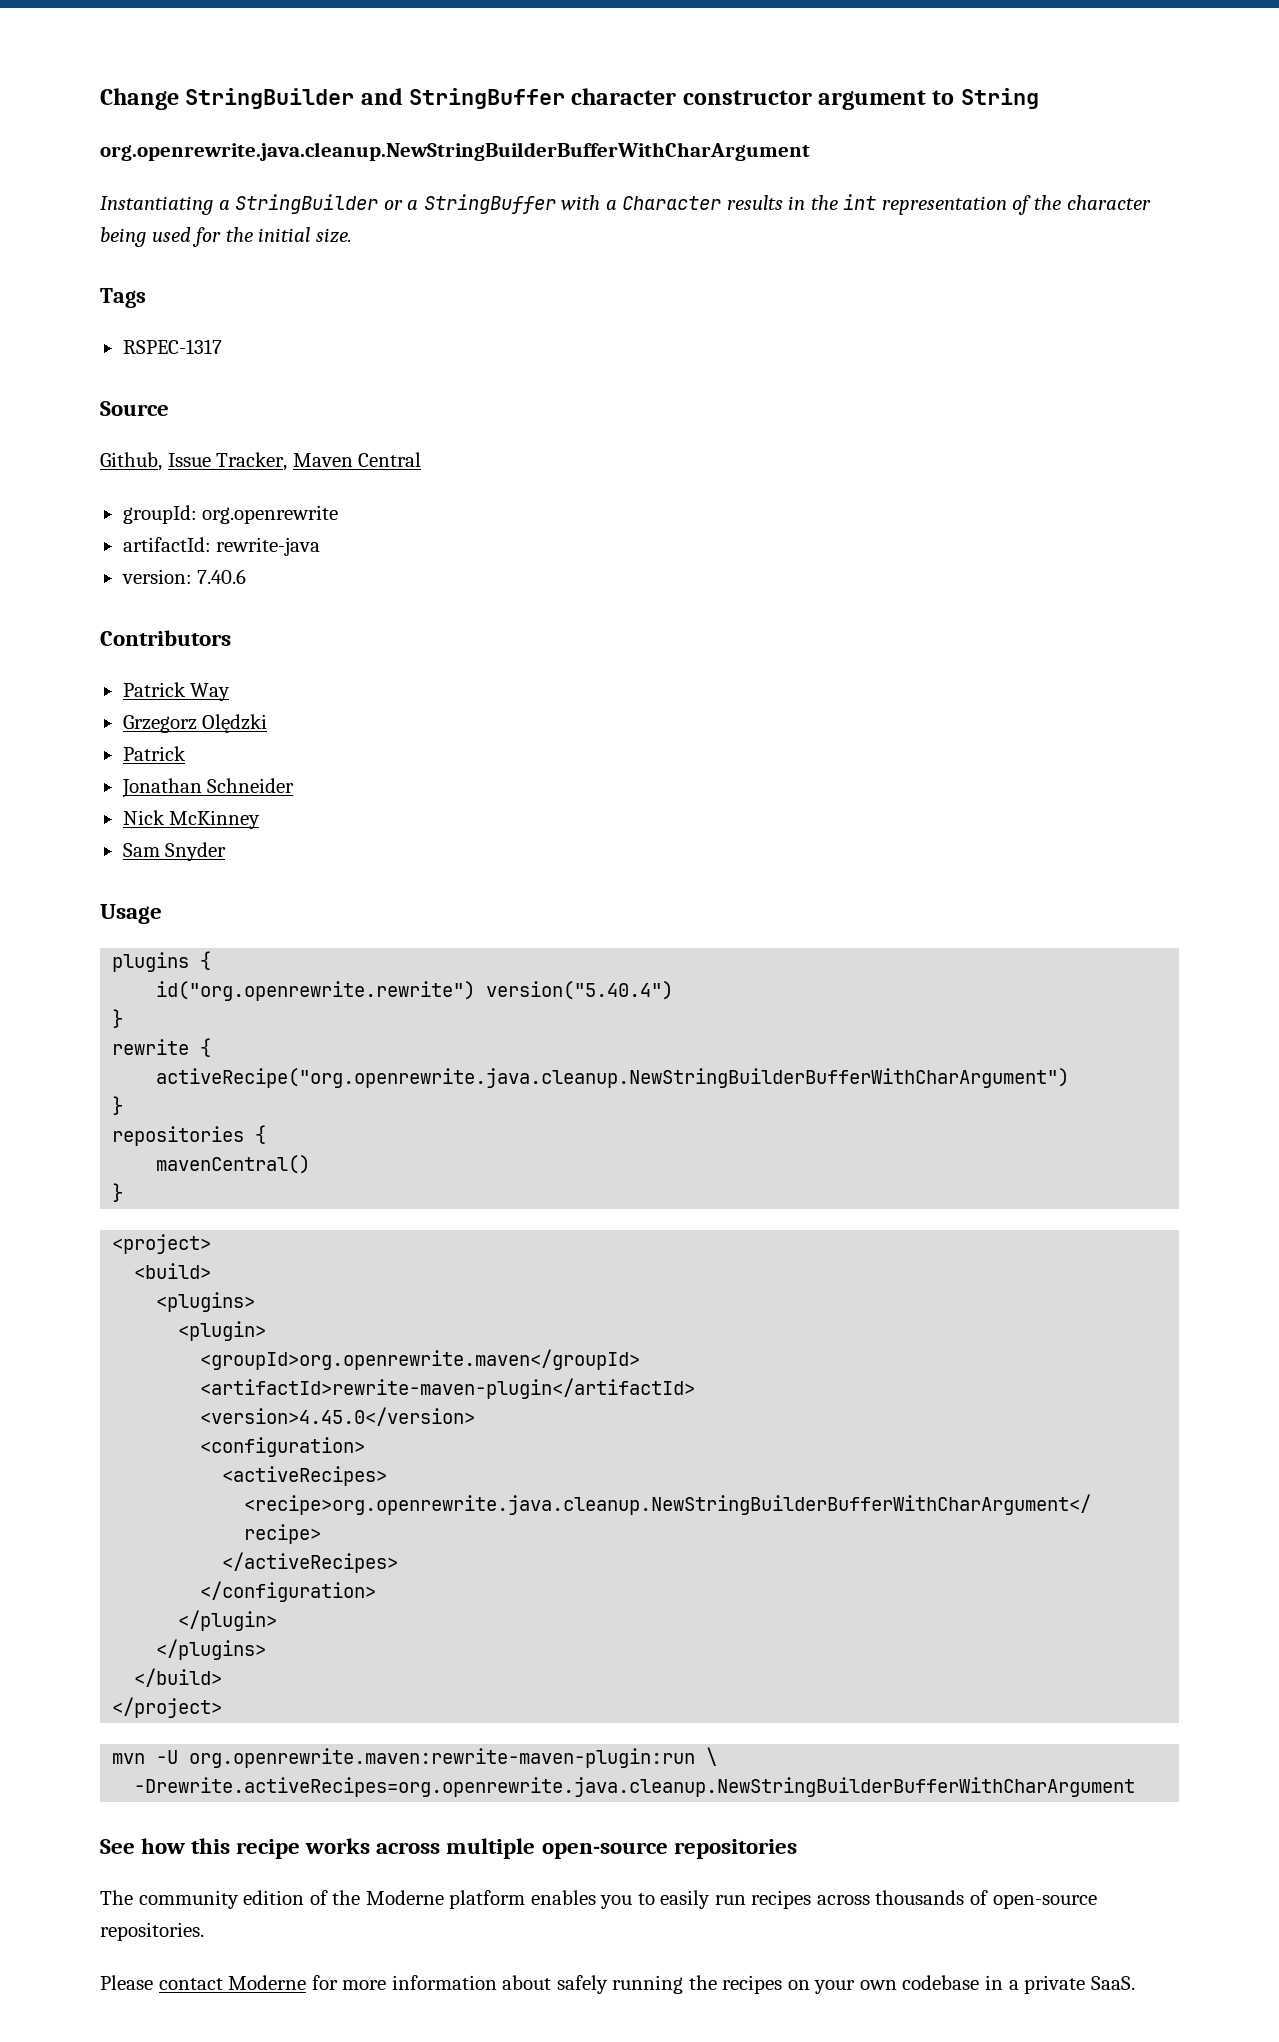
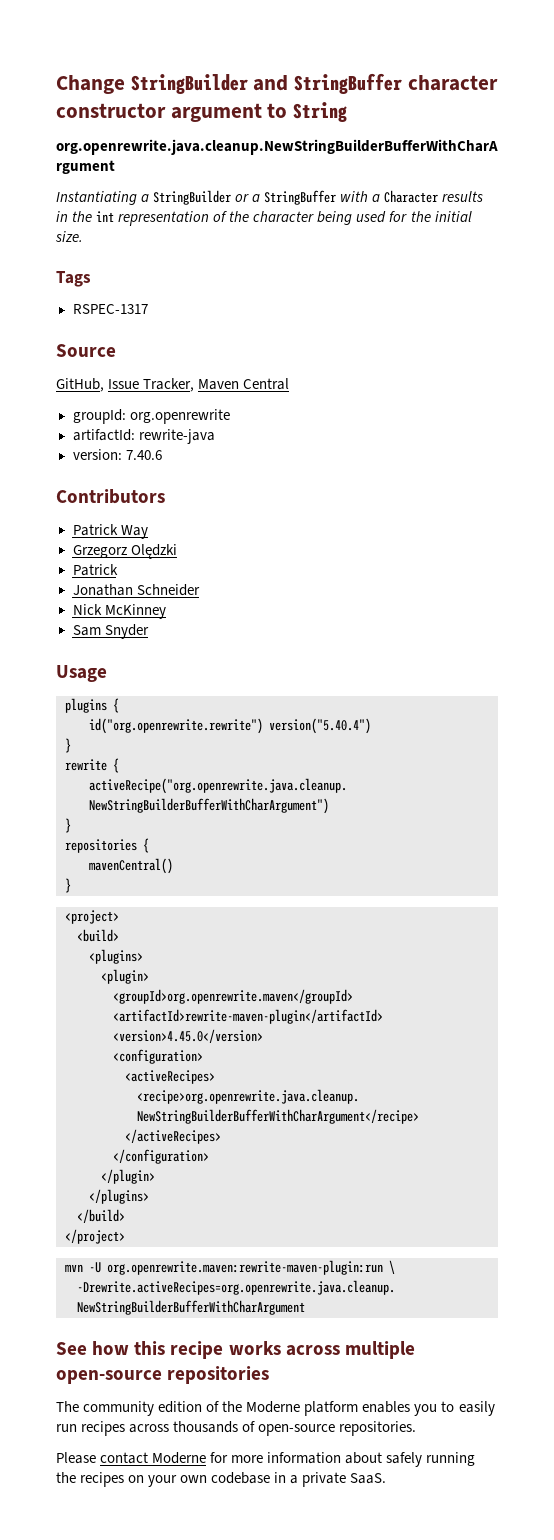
- Github, Issue Tracker, Maven Central
+ GitHub, Issue Tracker, Maven Central

